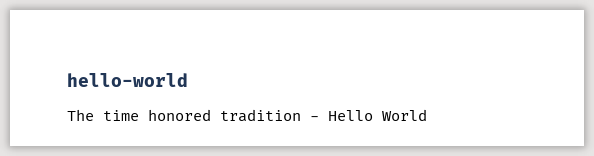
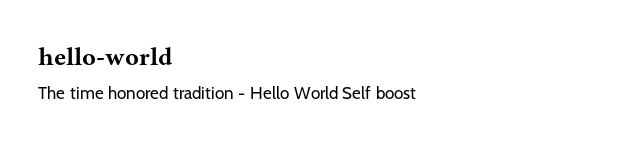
- The time honored tradition - Hello World
+ The time honored tradition - Hello World Self boost

